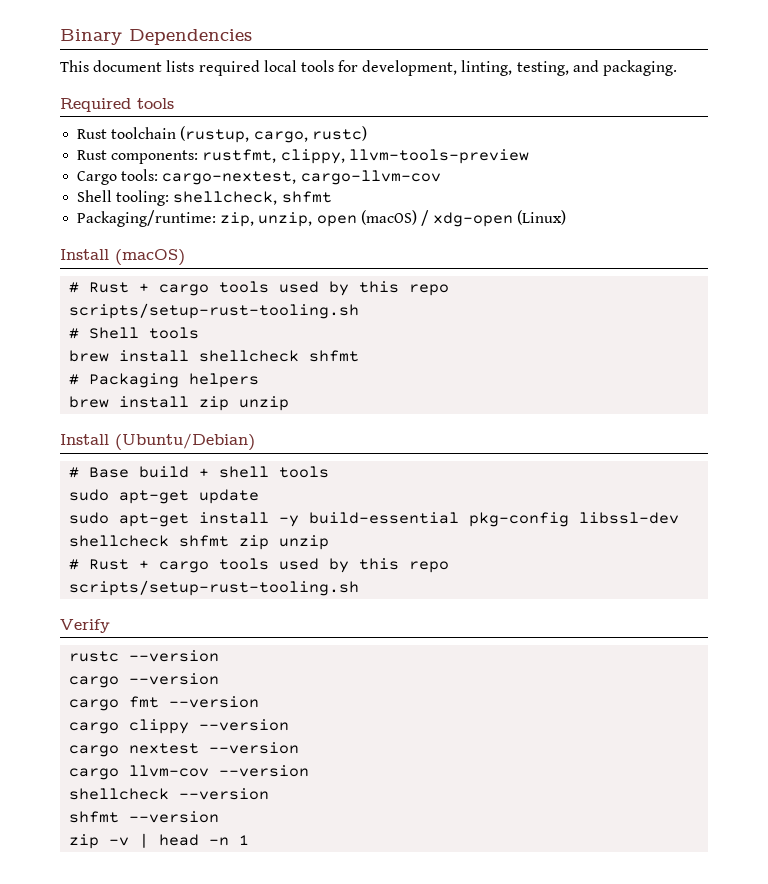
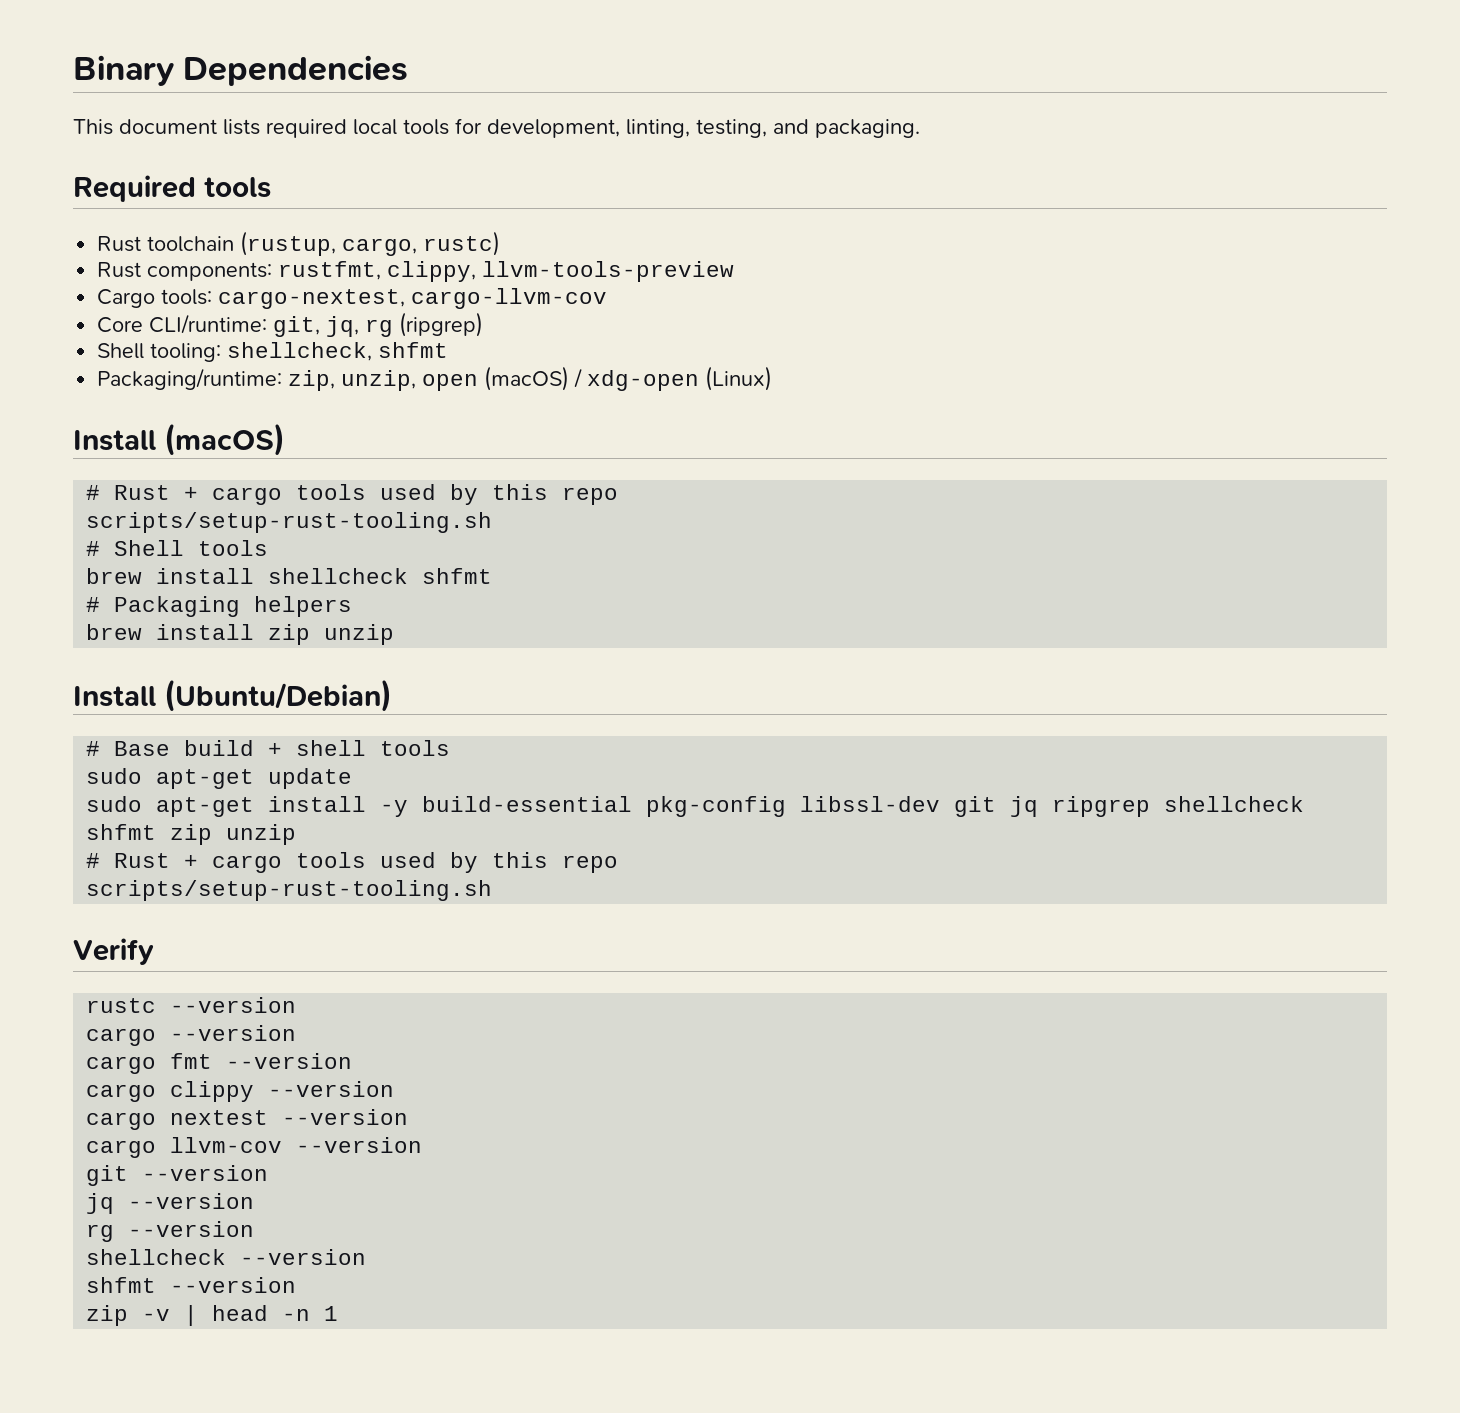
+ Core CLI/runtime: git, jq, rg (ripgrep)
- sudo apt-get install -y build-essential pkg-config libssl-dev shellcheck shfmt zip unzip
+ sudo apt-get install -y build-essential pkg-config libssl-dev git jq ripgrep shellcheck shfmt zip unzip
+ git --version
+ jq --version
+ rg --version

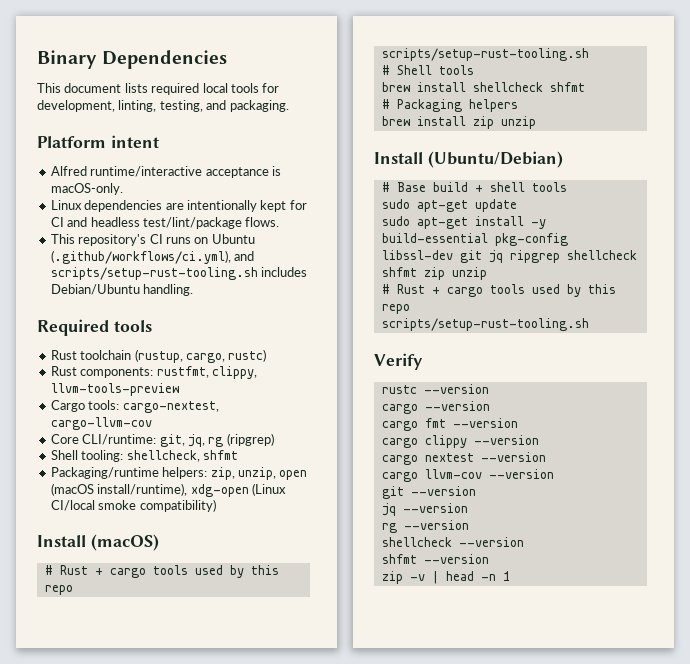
+ Platform intent
+ Alfred runtime/interactive acceptance is macOS-only.
+ Linux dependencies are intentionally kept for CI and headless test/lint/package flows.
+ This repository's CI runs on Ubuntu (.github/workflows/ci.yml), and scripts/setup-rust-tooling.sh includes Debian/Ubuntu handling.
- Packaging/runtime: zip, unzip, open (macOS) / xdg-open (Linux)
+ Packaging/runtime helpers: zip, unzip, open (macOS install/runtime), xdg-open (Linux CI/local smoke compatibility)

